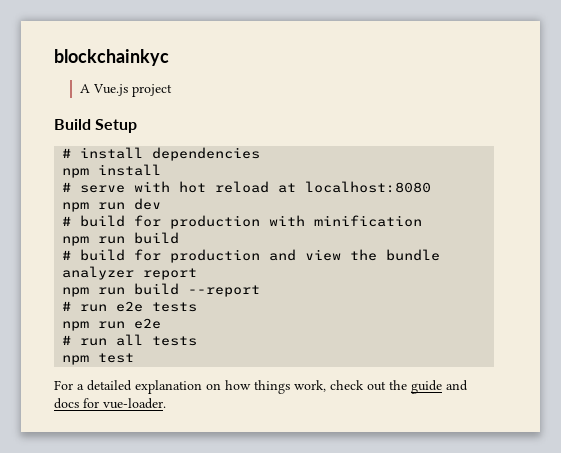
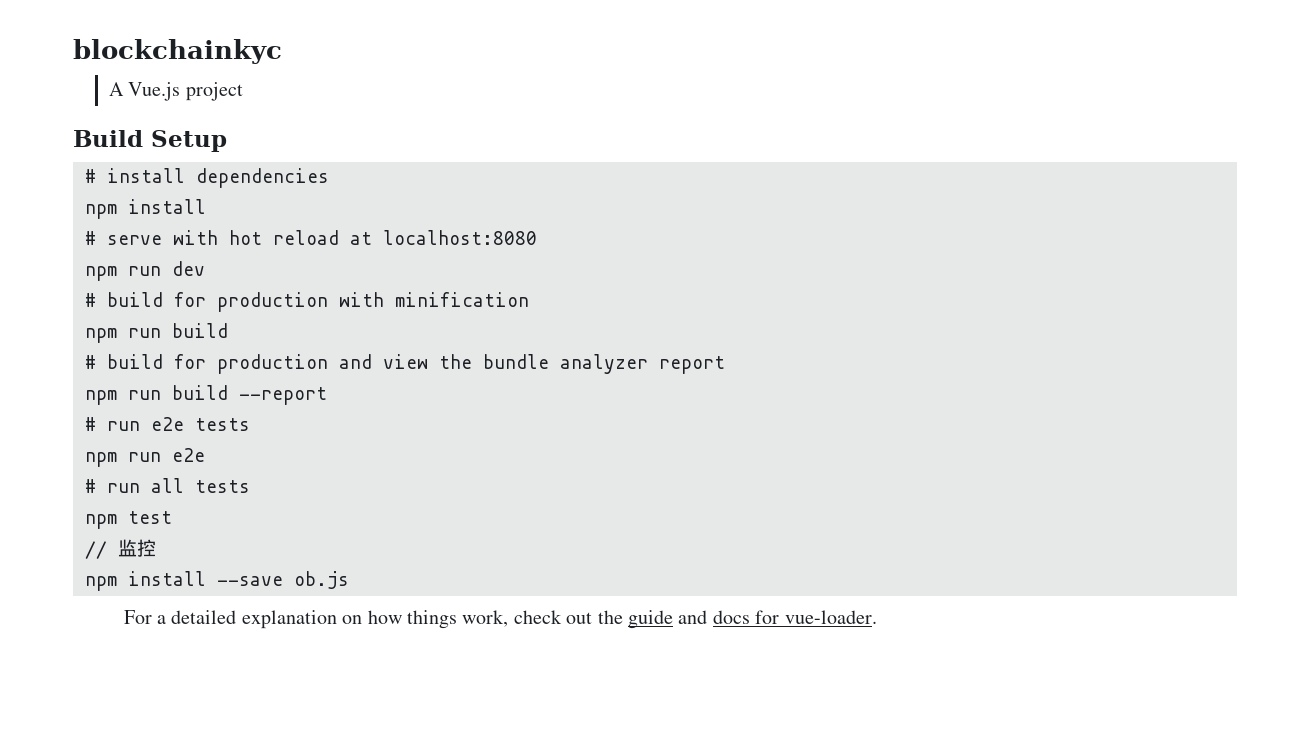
+ // 监控
+ npm install --save ob.js

